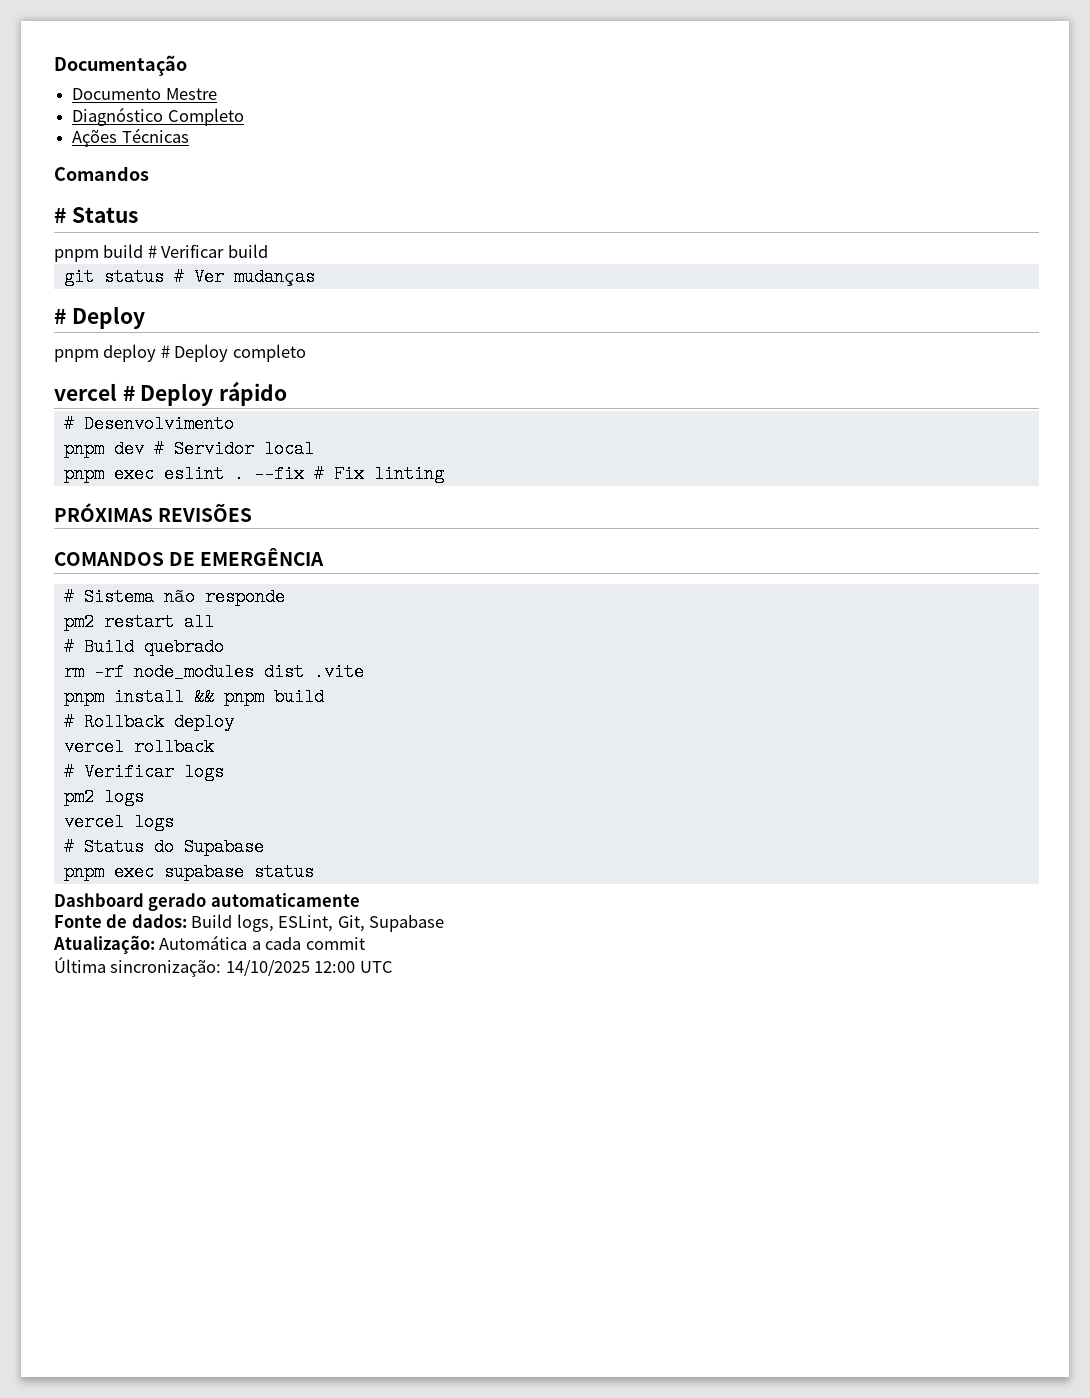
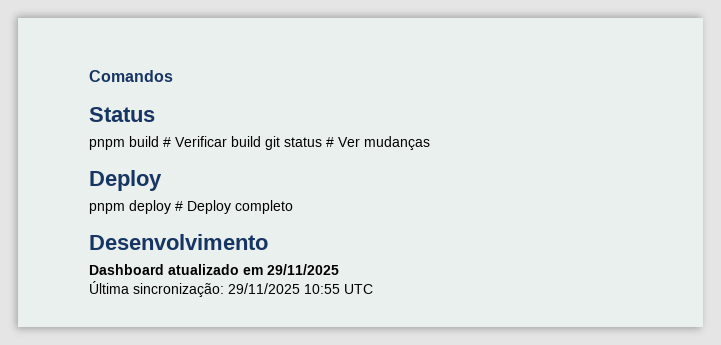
- Documentação
- Documento Mestre
- Diagnóstico Completo
- Ações Técnicas
  Comandos
- # Status
+ Status
- pnpm build # Verificar build
- git status # Ver mudanças
- # Deploy
+ pnpm build # Verificar build git status # Ver mudanças
+ Deploy
- vercel # Deploy rápido
- # Desenvolvimento
- pnpm dev # Servidor local
- pnpm exec eslint . --fix # Fix linting
- PRÓXIMAS REVISÕES
- COMANDOS DE EMERGÊNCIA
- # Sistema não responde
- pm2 restart all
- # Build quebrado
- rm -rf node_modules dist .vite
- pnpm install && pnpm build
- # Rollback deploy
- vercel rollback
- # Verificar logs
- pm2 logs
- vercel logs
- # Status do Supabase
- pnpm exec supabase status
- Dashboard gerado automaticamente
- Fonte de dados: Build logs, ESLint, Git, Supabase
- Atualização: Automática a cada commit
+ Desenvolvimento
+ Dashboard atualizado em 29/11/2025
- Última sincronização: 14/10/2025 12:00 UTC
+ Última sincronização: 29/11/2025 10:55 UTC

